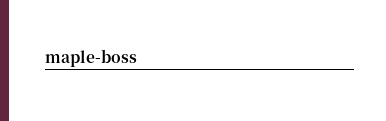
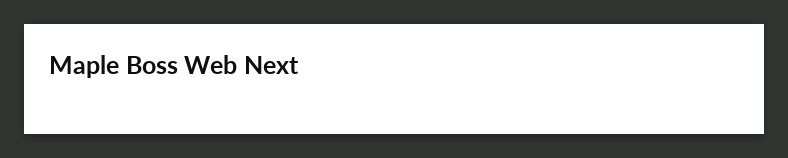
- maple-boss
+ Maple Boss Web Next

